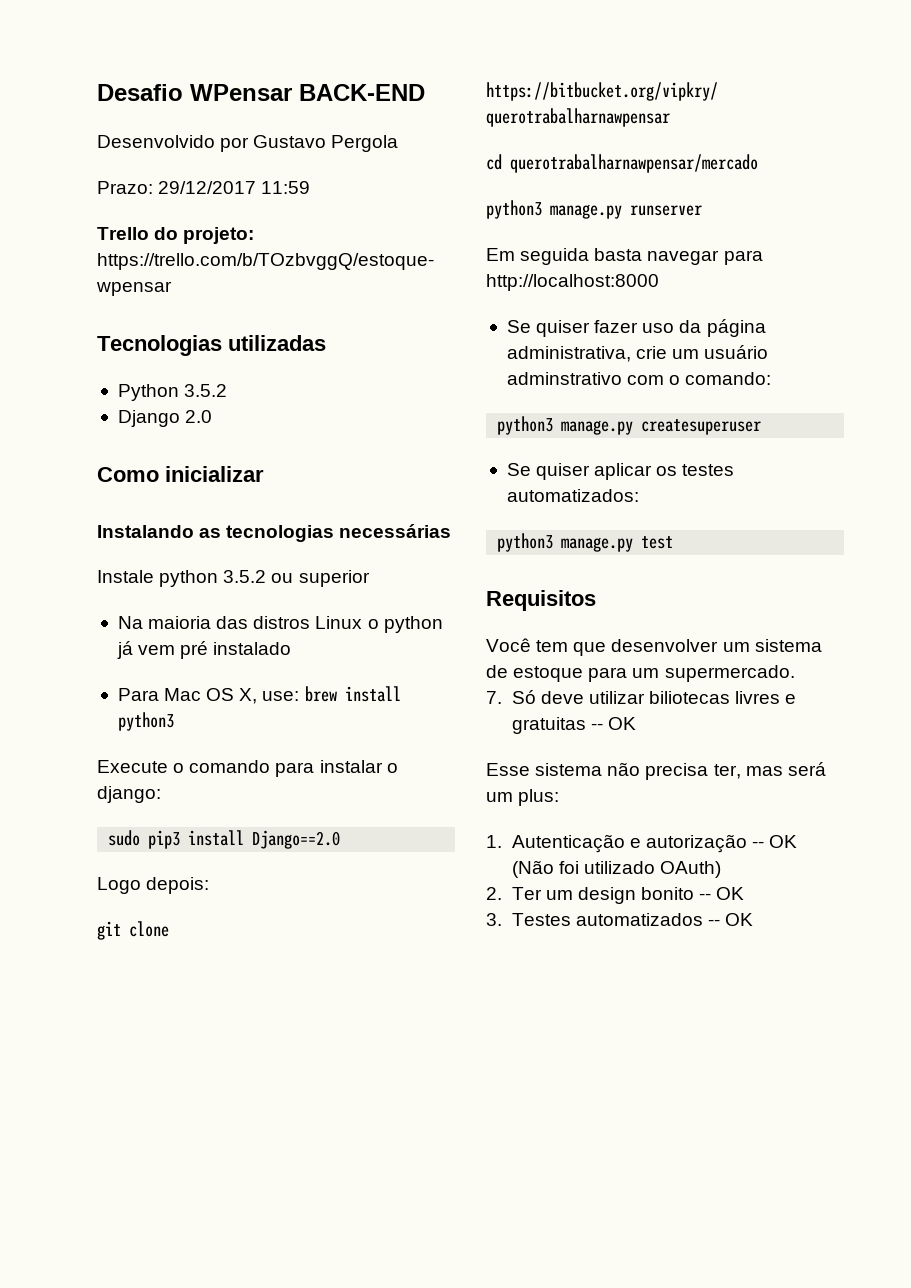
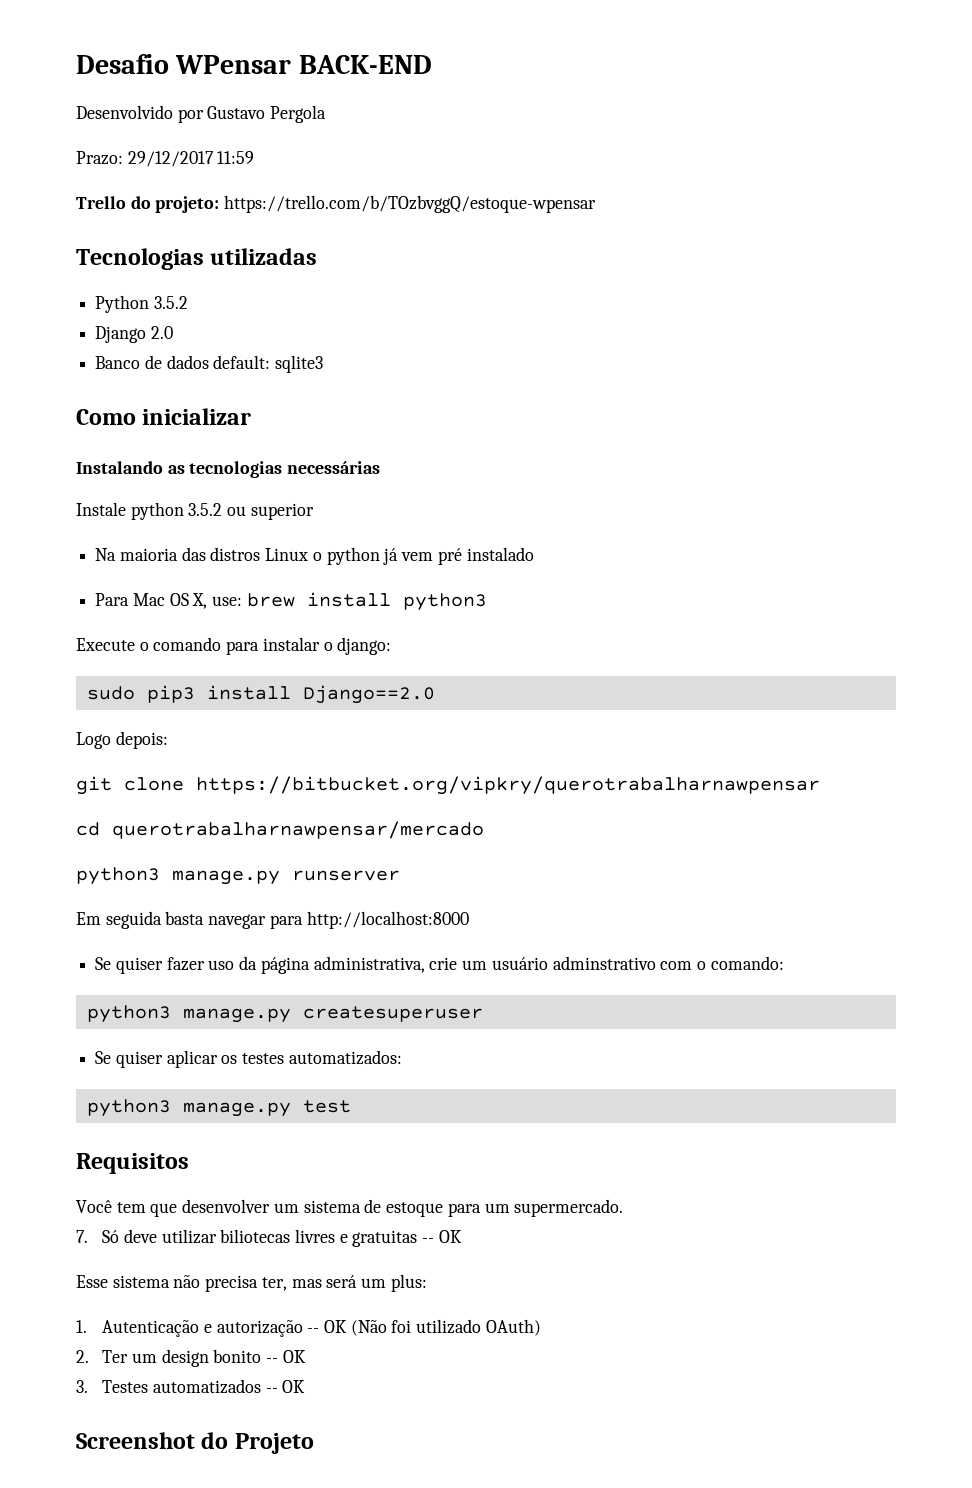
+ Banco de dados default: sqlite3
+ Screenshot do Projeto

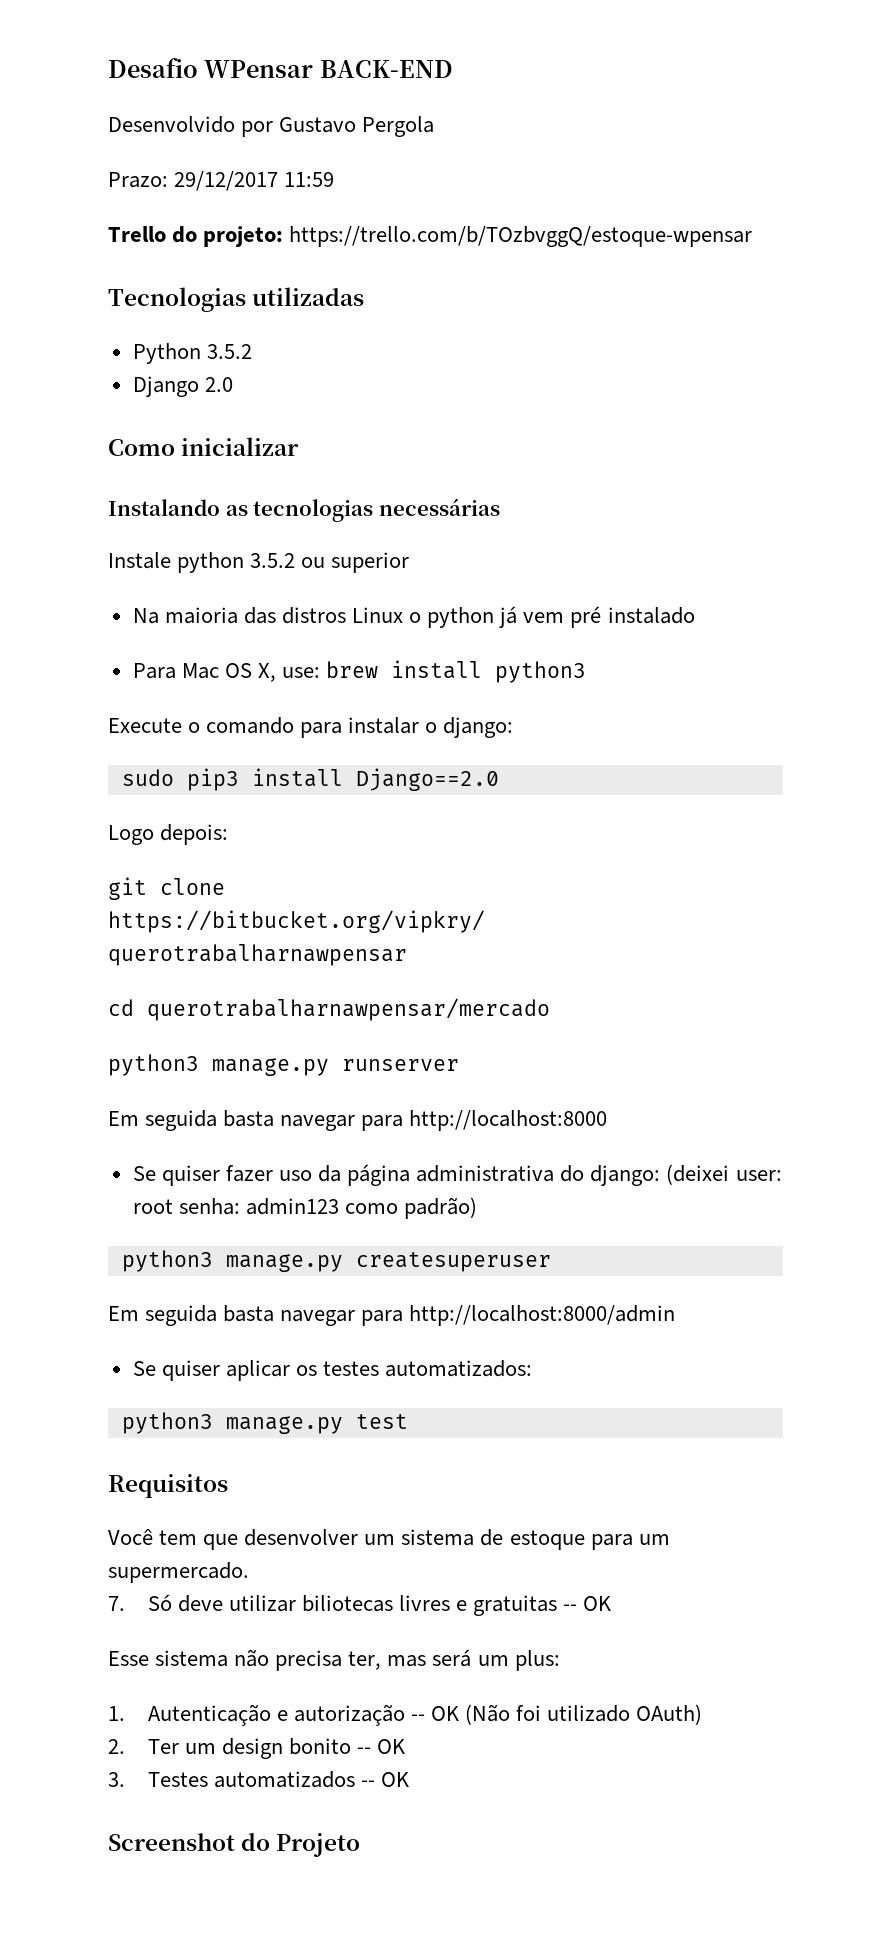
- Banco de dados default: sqlite3
- Se quiser fazer uso da página administrativa, crie um usuário adminstrativo com o comando:
+ Se quiser fazer uso da página administrativa do django: (deixei user: root senha: admin123 como padrão)
  python3 manage.py createsuperuser
+ Em seguida basta navegar para http://localhost:8000/admin

